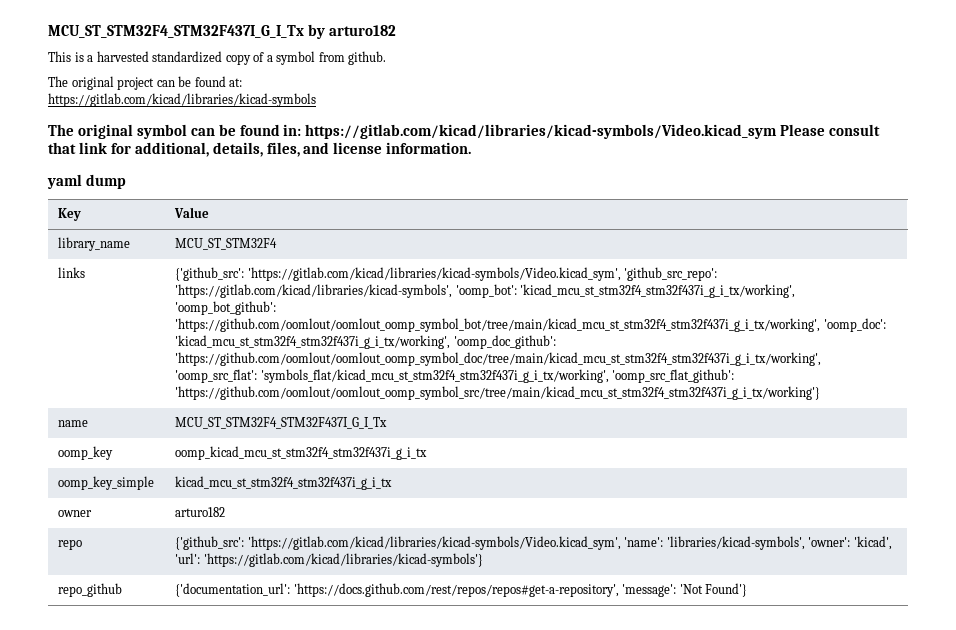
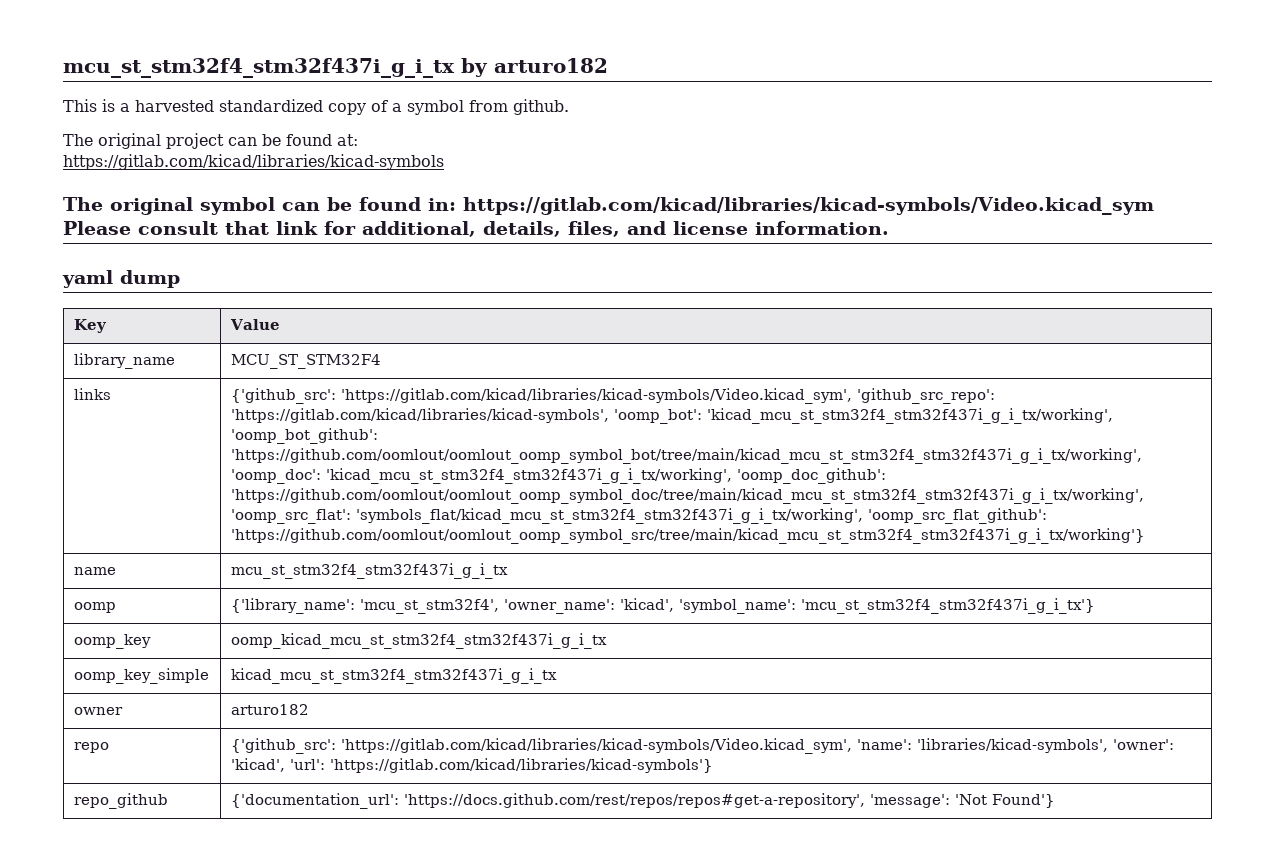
- MCU_ST_STM32F4_STM32F437I_G_I_Tx by arturo182
+ mcu_st_stm32f4_stm32f437i_g_i_tx by arturo182
- name | MCU_ST_STM32F4_STM32F437I_G_I_Tx
+ name | mcu_st_stm32f4_stm32f437i_g_i_tx
+ oomp | {'library_name': 'mcu_st_stm32f4', 'owner_name': 'kicad', 'symbol_name': 'mcu_st_stm32f4_stm32f437i_g_i_tx'}

